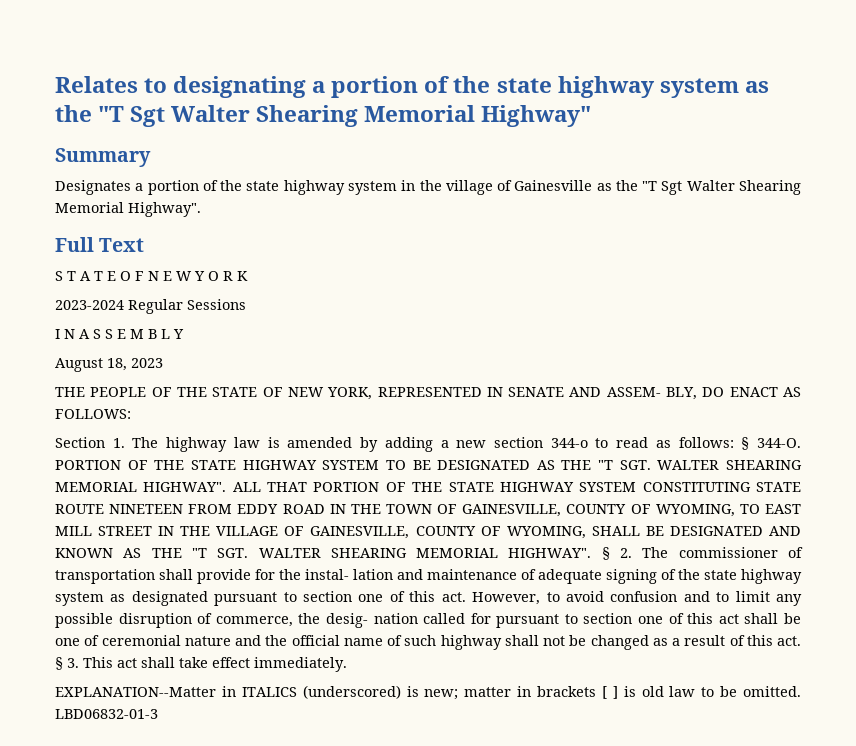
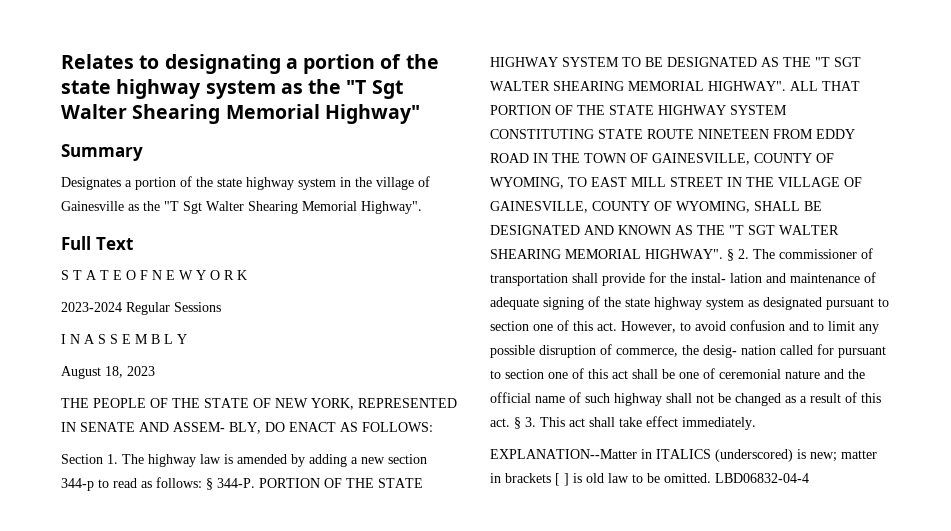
- Section 1. The highway law is amended by adding a new section 344-o to read as follows: § 344-O.
+ Section 1. The highway law is amended by adding a new section 344-p to read as follows: § 344-P.
- PORTION OF THE STATE HIGHWAY SYSTEM TO BE DESIGNATED AS THE "T SGT. WALTER SHEARING MEMORIAL HIGHWAY".
+ PORTION OF THE STATE HIGHWAY SYSTEM TO BE DESIGNATED AS THE "T SGT WALTER SHEARING MEMORIAL HIGHWAY".
- ALL THAT PORTION OF THE STATE HIGHWAY SYSTEM CONSTITUTING STATE ROUTE NINETEEN FROM EDDY ROAD IN THE TOWN OF GAINESVILLE, COUNTY OF WYOMING, TO EAST MILL STREET IN THE VILLAGE OF GAINESVILLE, COUNTY OF WYOMING, SHALL BE DESIGNATED AND KNOWN AS THE "T SGT. WALTER SHEARING MEMORIAL HIGHWAY".
+ ALL THAT PORTION OF THE STATE HIGHWAY SYSTEM CONSTITUTING STATE ROUTE NINETEEN FROM EDDY ROAD IN THE TOWN OF GAINESVILLE, COUNTY OF WYOMING, TO EAST MILL STREET IN THE VILLAGE OF GAINESVILLE, COUNTY OF WYOMING, SHALL BE DESIGNATED AND KNOWN AS THE "T SGT WALTER SHEARING MEMORIAL HIGHWAY".
- LBD06832-01-3
+ LBD06832-04-4

